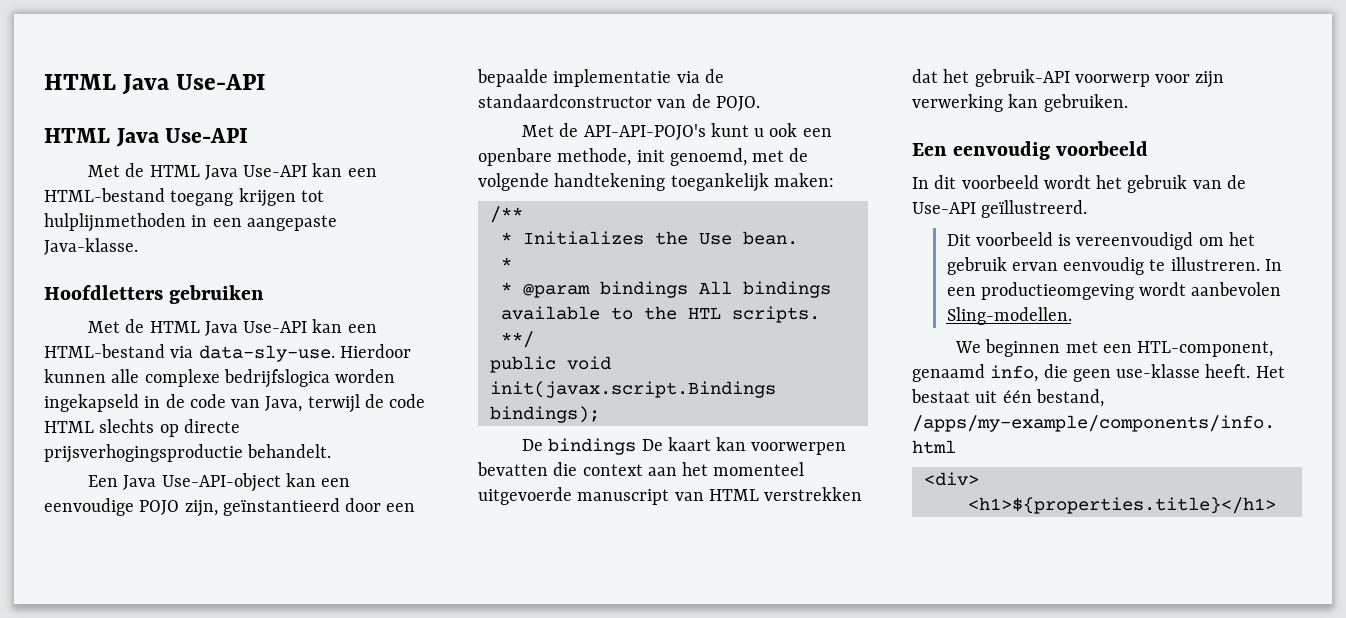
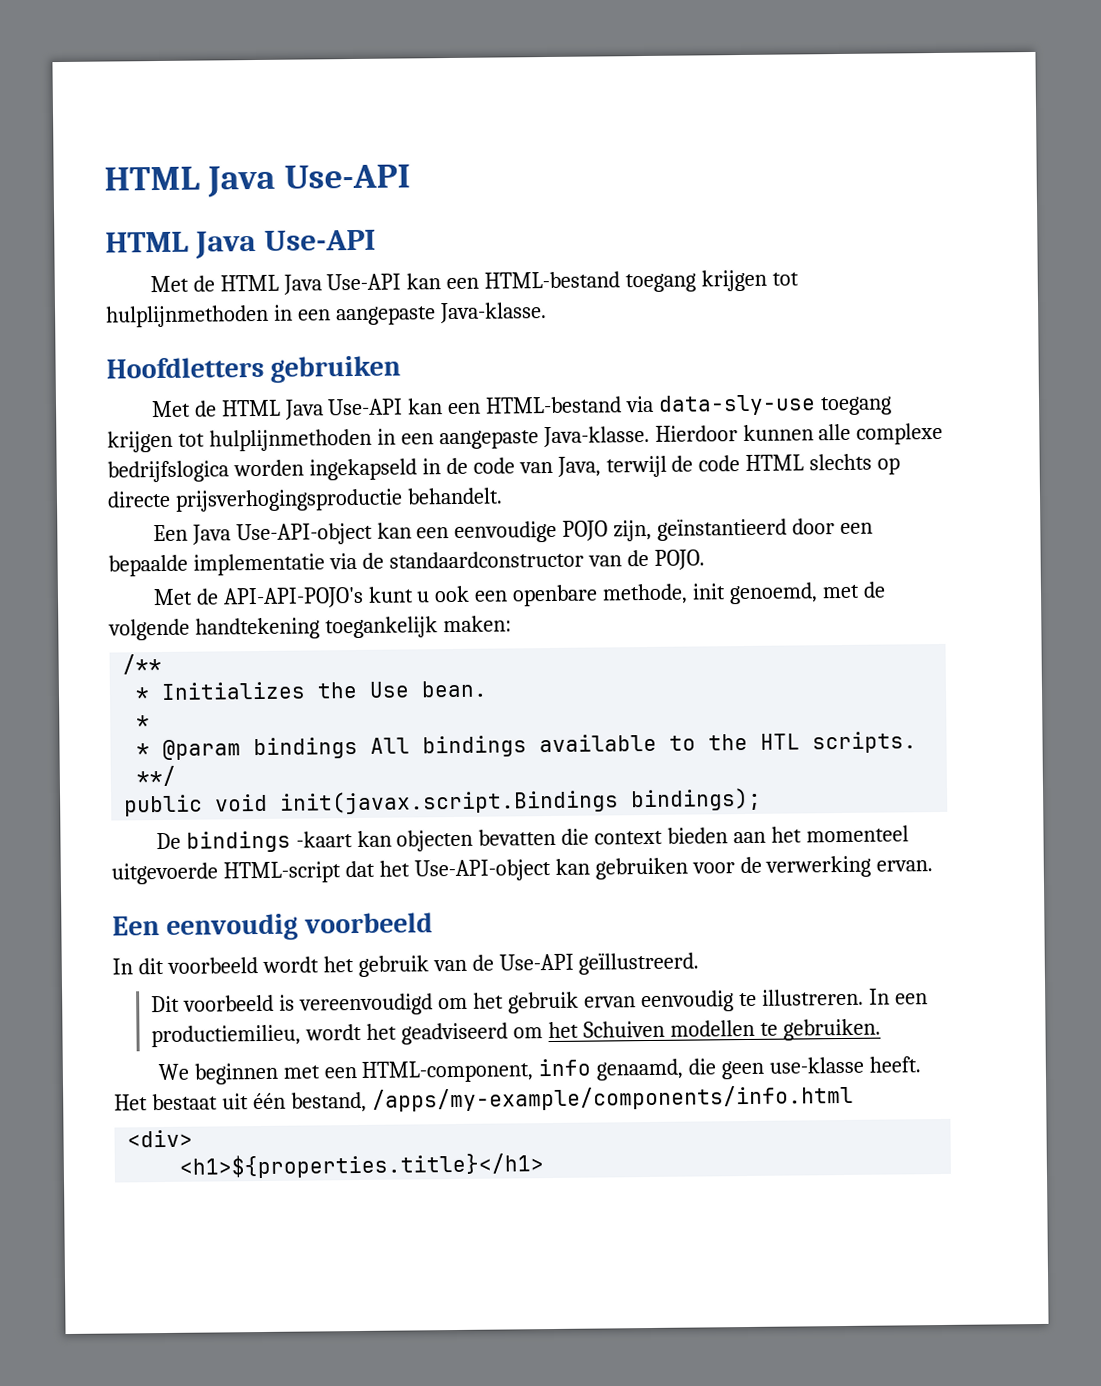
- Met de HTML Java Use-API kan een HTML-bestand via data-sly-use.
+ Met de HTML Java Use-API kan een HTML-bestand via data-sly-use toegang krijgen tot hulplijnmethoden in een aangepaste Java-klasse.
- De bindings De kaart kan voorwerpen bevatten die context aan het momenteel uitgevoerde manuscript van HTML verstrekken dat het gebruik-API voorwerp voor zijn verwerking kan gebruiken.
+ De bindings -kaart kan objecten bevatten die context bieden aan het momenteel uitgevoerde HTML-script dat het Use-API-object kan gebruiken voor de verwerking ervan.
- In een productieomgeving wordt aanbevolen Sling-modellen.
+ In een productiemilieu, wordt het geadviseerd om het Schuiven modellen te gebruiken.
- We beginnen met een HTL-component, genaamd info, die geen use-klasse heeft.
+ We beginnen met een HTML-component, info genaamd, die geen use-klasse heeft.

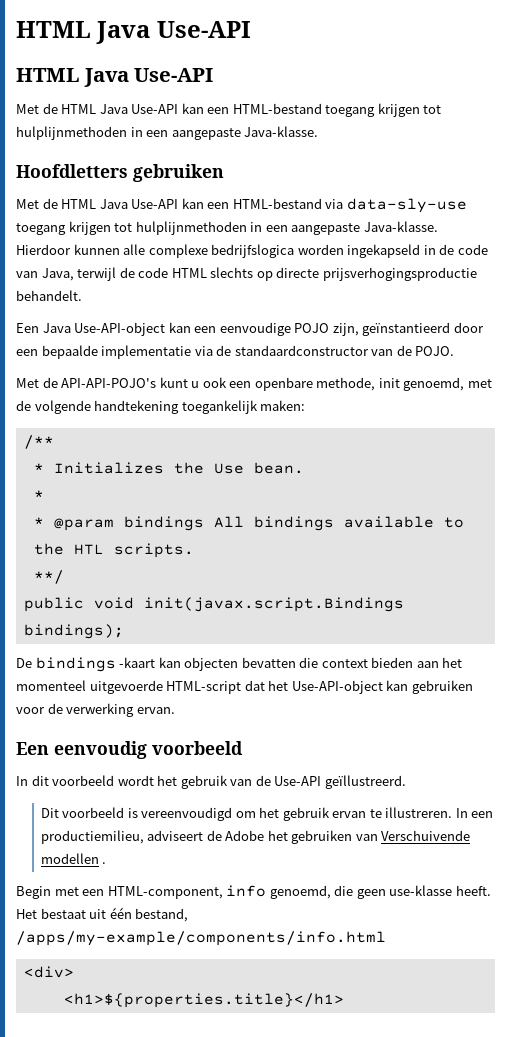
- Dit voorbeeld is vereenvoudigd om het gebruik ervan eenvoudig te illustreren.
+ Dit voorbeeld is vereenvoudigd om het gebruik ervan te illustreren.
- In een productiemilieu, wordt het geadviseerd om het Schuiven modellen te gebruiken.
- We beginnen met een HTML-component, info genaamd, die geen use-klasse heeft.
+ In een productiemilieu, adviseert de Adobe het gebruiken van Verschuivende modellen .
+ Begin met een HTML-component, info genoemd, die geen use-klasse heeft.

